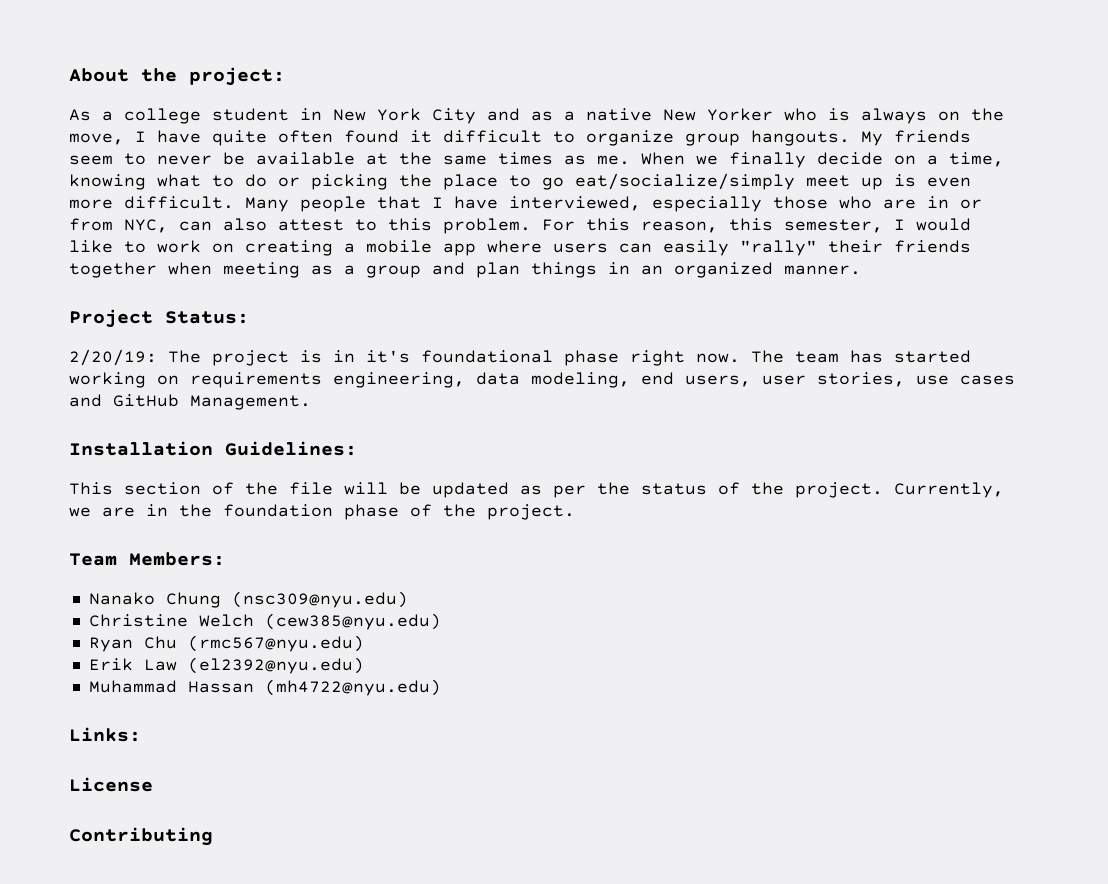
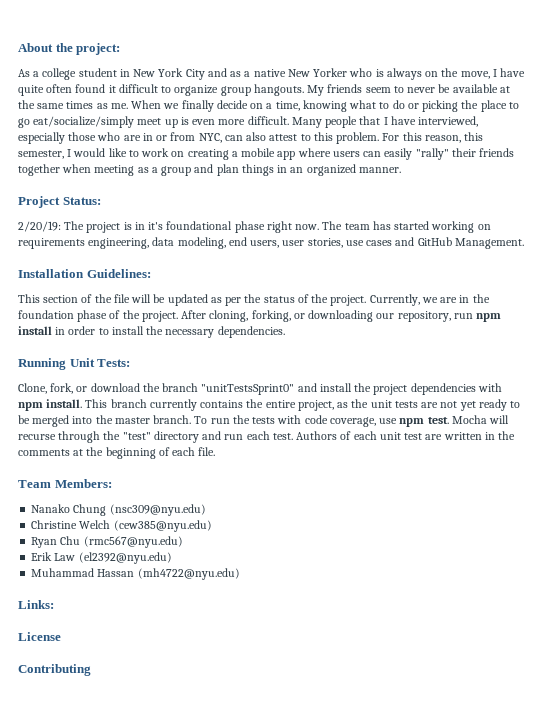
+ After cloning, forking, or downloading our repository, run npm install in order to install the necessary dependencies.
+ Running Unit Tests:
+ Clone, fork, or download the branch "unitTestsSprint0" and install the project dependencies with npm install. This branch currently contains the entire project, as the unit tests are not yet ready to be merged into the master branch. To run the tests with code coverage, use npm test. Mocha will recurse through the "test" directory and run each test. Authors of each unit test are written in the comments at the beginning of each file.

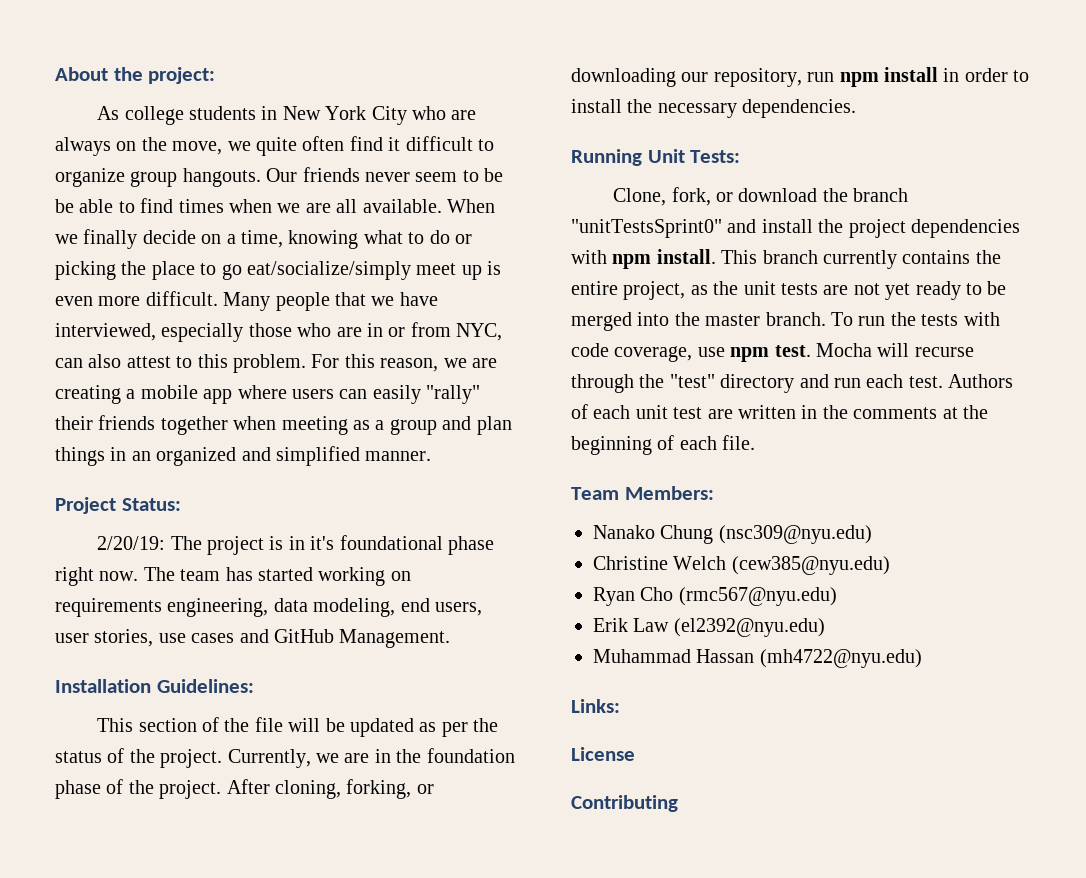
- As a college student in New York City and as a native New Yorker who is always on the move, I have quite often found it difficult to organize group hangouts.
+ As college students in New York City who are always on the move, we quite often find it difficult to organize group hangouts.
- My friends seem to never be available at the same times as me.
+ Our friends never seem to be be able to find times when we are all available.
- Many people that I have interviewed, especially those who are in or from NYC, can also attest to this problem.
+ Many people that we have interviewed, especially those who are in or from NYC, can also attest to this problem.
- For this reason, this semester, I would like to work on creating a mobile app where users can easily "rally" their friends together when meeting as a group and plan things in an organized manner.
+ For this reason, we are creating a mobile app where users can easily "rally" their friends together when meeting as a group and plan things in an organized and simplified manner.
- Ryan Chu (rmc567@nyu.edu)
+ Ryan Cho (rmc567@nyu.edu)

